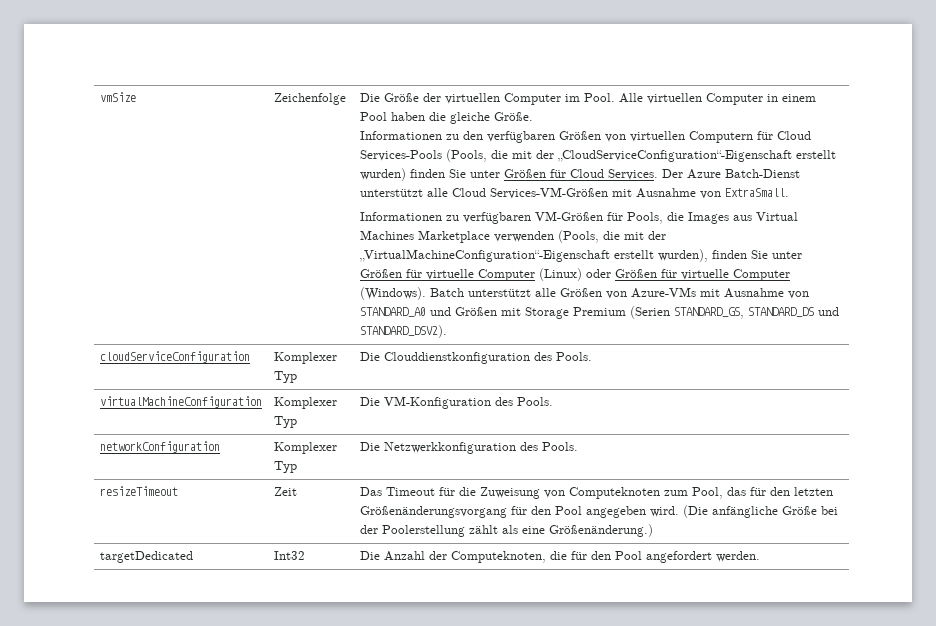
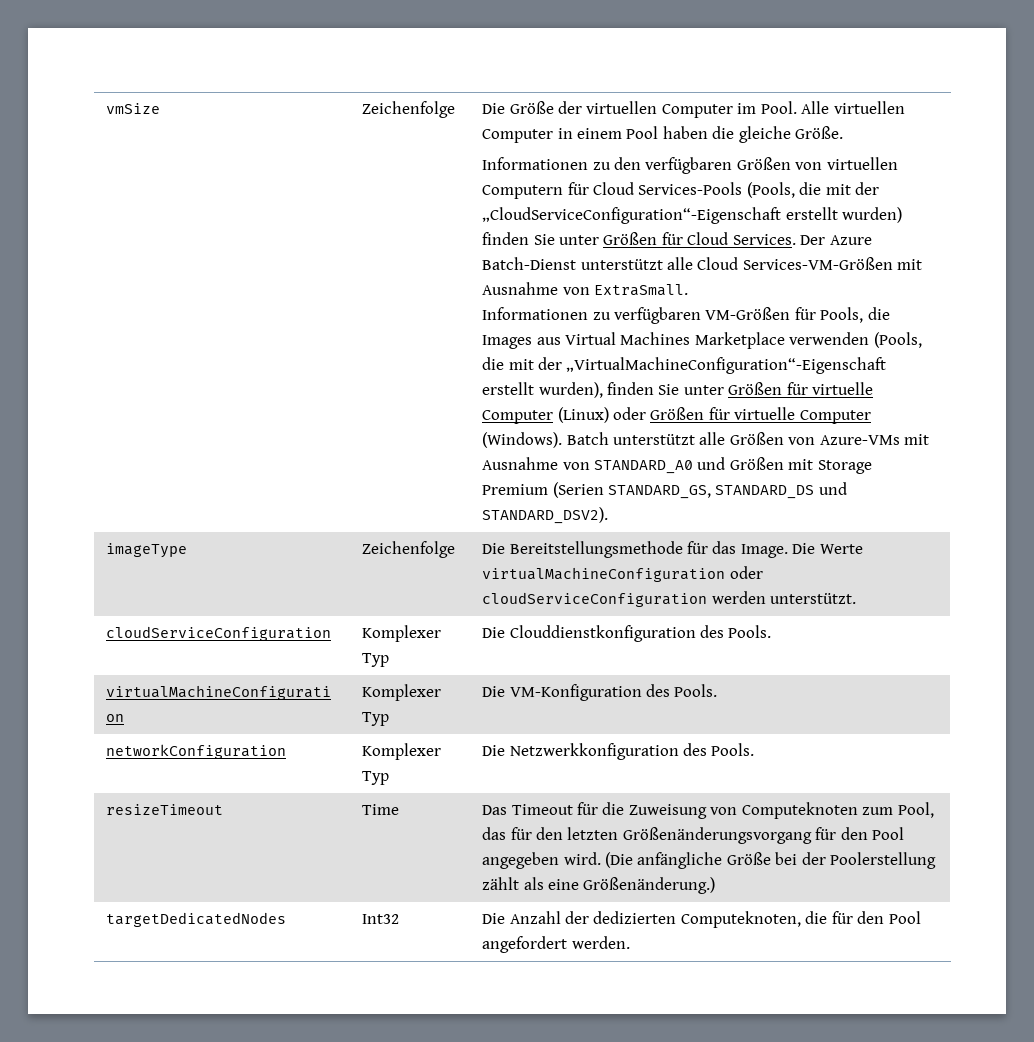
+ imageType | Zeichenfolge | Die Bereitstellungsmethode für das Image. Die Werte virtualMachineConfiguration oder cloudServiceConfiguration werden unterstützt.
- resizeTimeout | Zeit | Das Timeout für die Zuweisung von Computeknoten zum Pool, das für den letzten Größenänderungsvorgang für den Pool angegeben wird. (Die anfängliche Größe bei der Poolerstellung zählt als eine Größenänderung.)
+ resizeTimeout | Time | Das Timeout für die Zuweisung von Computeknoten zum Pool, das für den letzten Größenänderungsvorgang für den Pool angegeben wird. (Die anfängliche Größe bei der Poolerstellung zählt als eine Größenänderung.)
- targetDedicated | Int32 | Die Anzahl der Computeknoten, die für den Pool angefordert werden.
+ targetDedicatedNodes | Int32 | Die Anzahl der dedizierten Computeknoten, die für den Pool angefordert werden.

